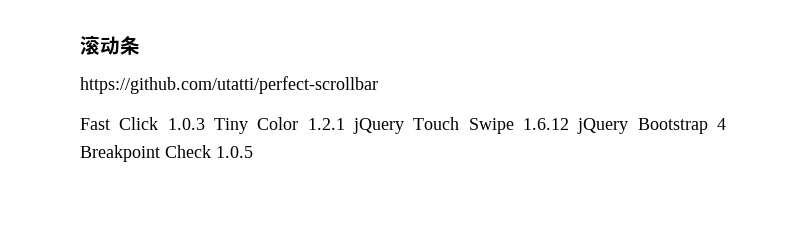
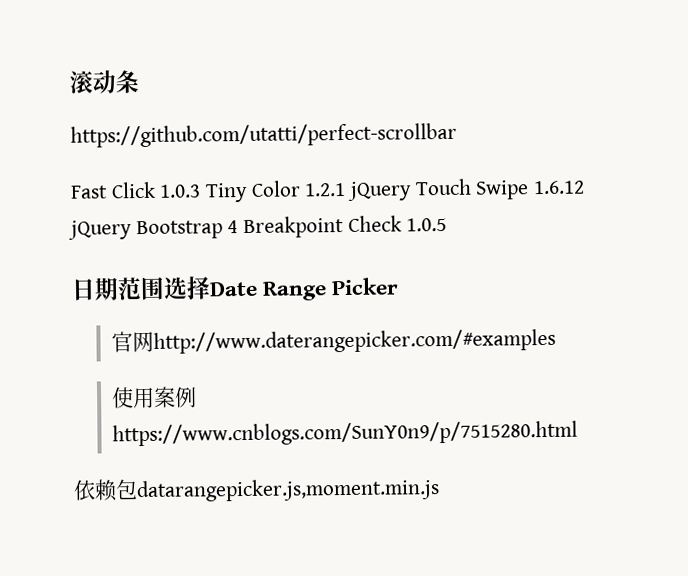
+ 日期范围选择Date Range Picker
+ 官网http://www.daterangepicker.com/#examples
+ 使用案例https://www.cnblogs.com/SunY0n9/p/7515280.html
+ 依赖包datarangepicker.js,moment.min.js

